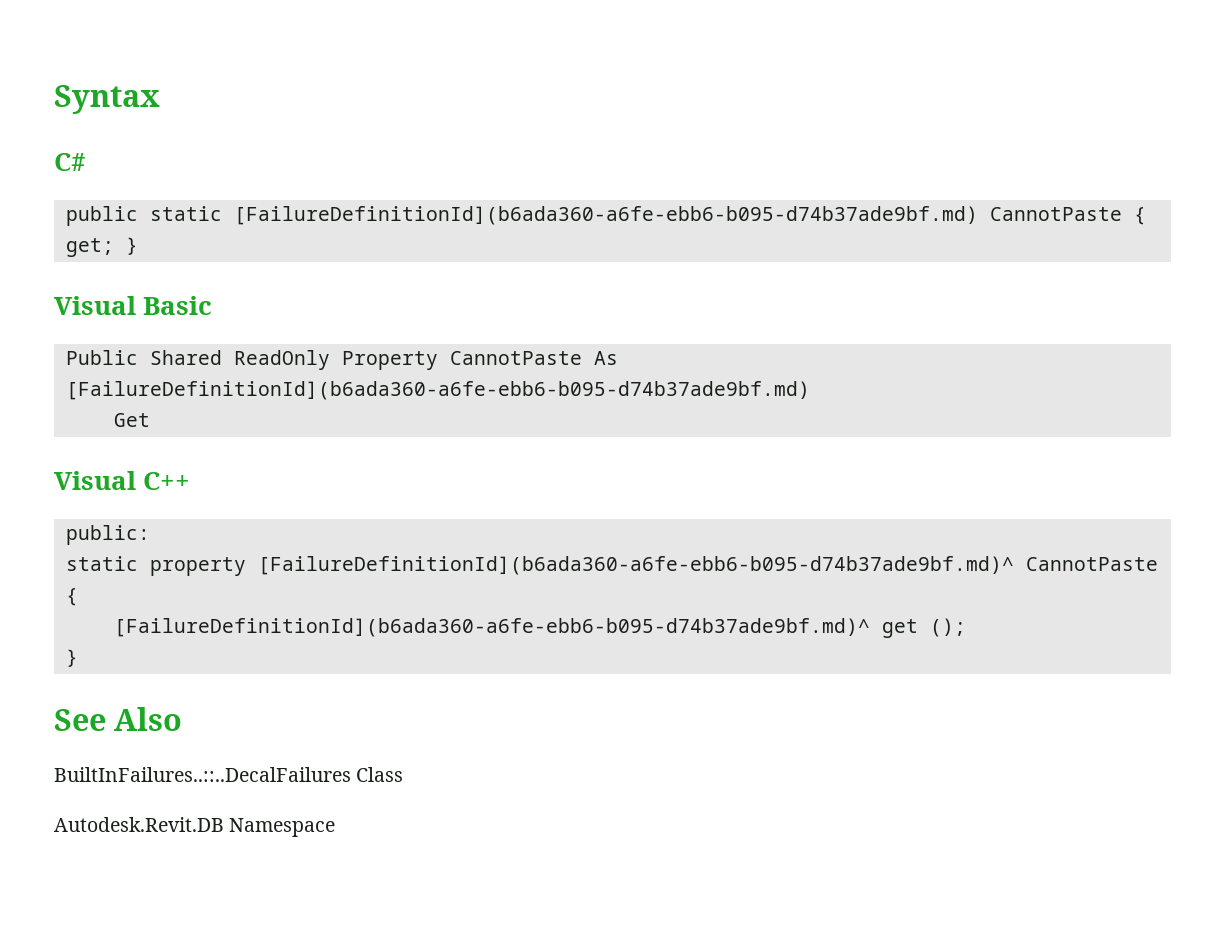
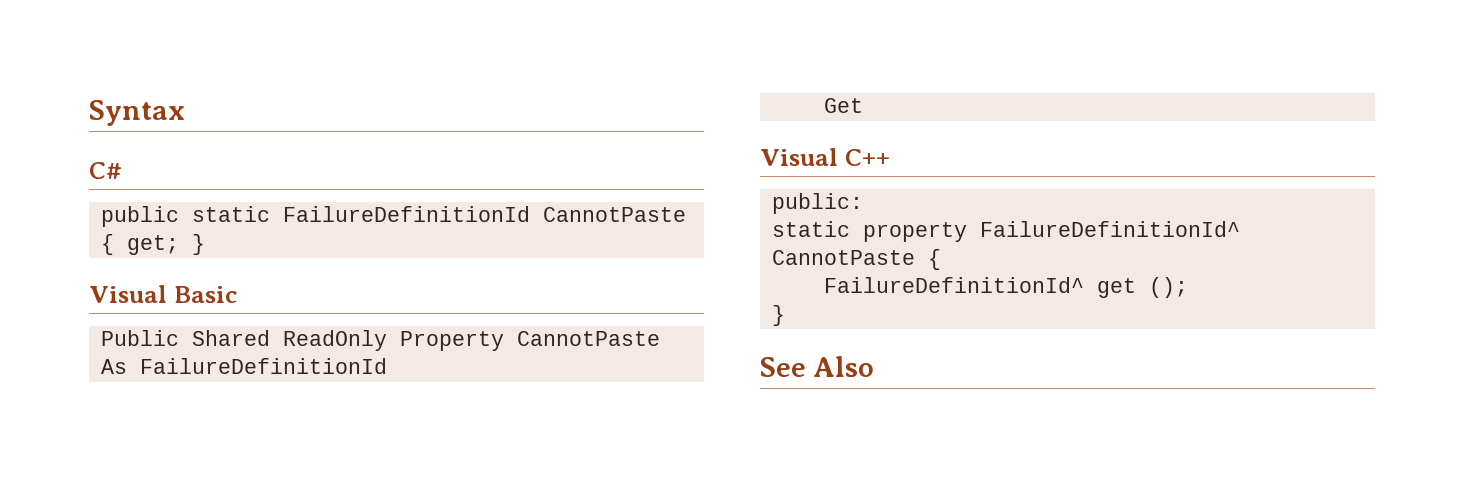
- public static [FailureDefinitionId](b6ada360-a6fe-ebb6-b095-d74b37ade9bf.md) CannotPaste { get; }
+ public static FailureDefinitionId CannotPaste { get; }
- Public Shared ReadOnly Property CannotPaste As [FailureDefinitionId](b6ada360-a6fe-ebb6-b095-d74b37ade9bf.md)
+ Public Shared ReadOnly Property CannotPaste As FailureDefinitionId
- static property [FailureDefinitionId](b6ada360-a6fe-ebb6-b095-d74b37ade9bf.md)^ CannotPaste {
+ static property FailureDefinitionId^ CannotPaste {
- [FailureDefinitionId](b6ada360-a6fe-ebb6-b095-d74b37ade9bf.md)^ get ();
+ FailureDefinitionId^ get ();
- BuiltInFailures..::..DecalFailures Class
- Autodesk.Revit.DB Namespace

